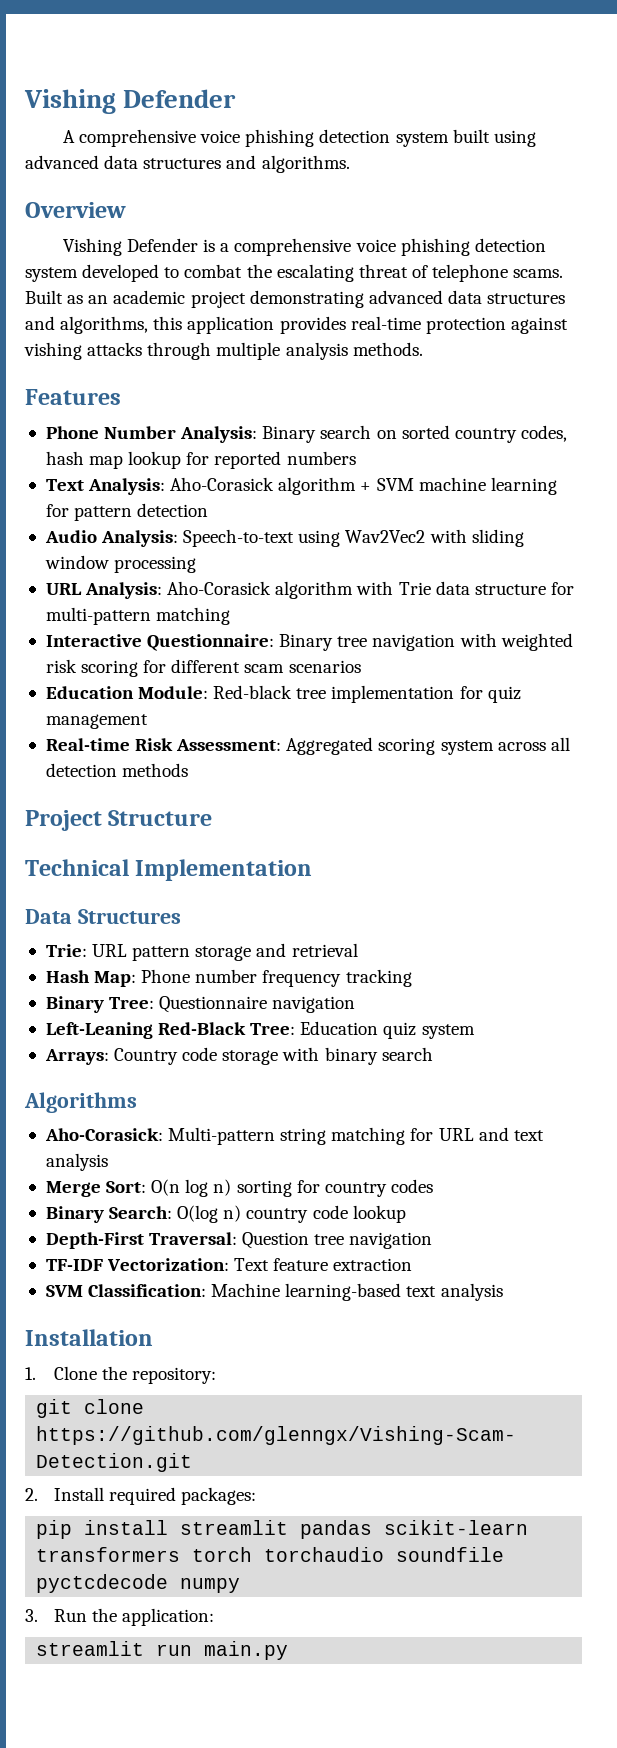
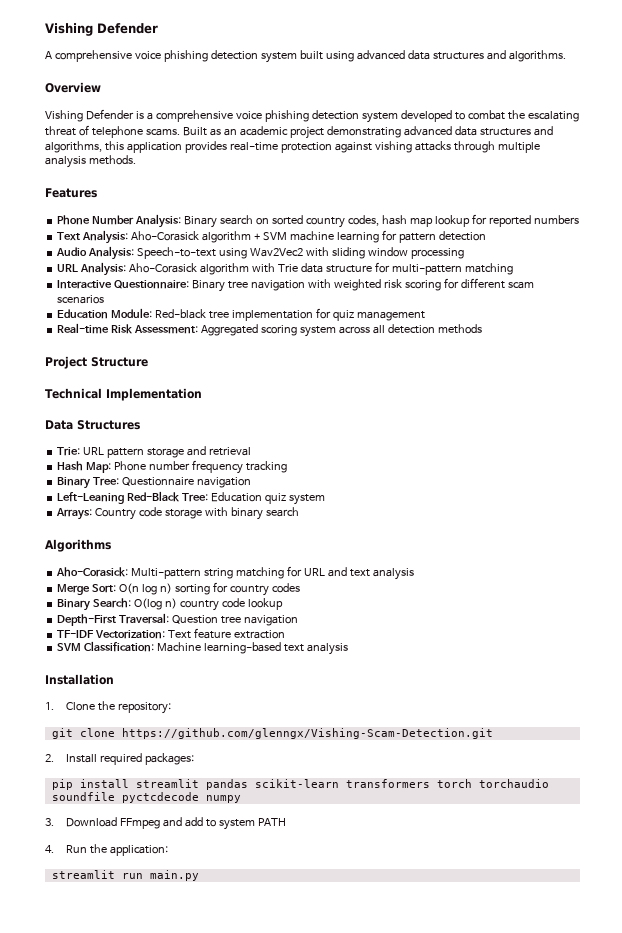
- 3. Run the application:
+ 3. Download FFmpeg and add to system PATH
+ 4. Run the application:

